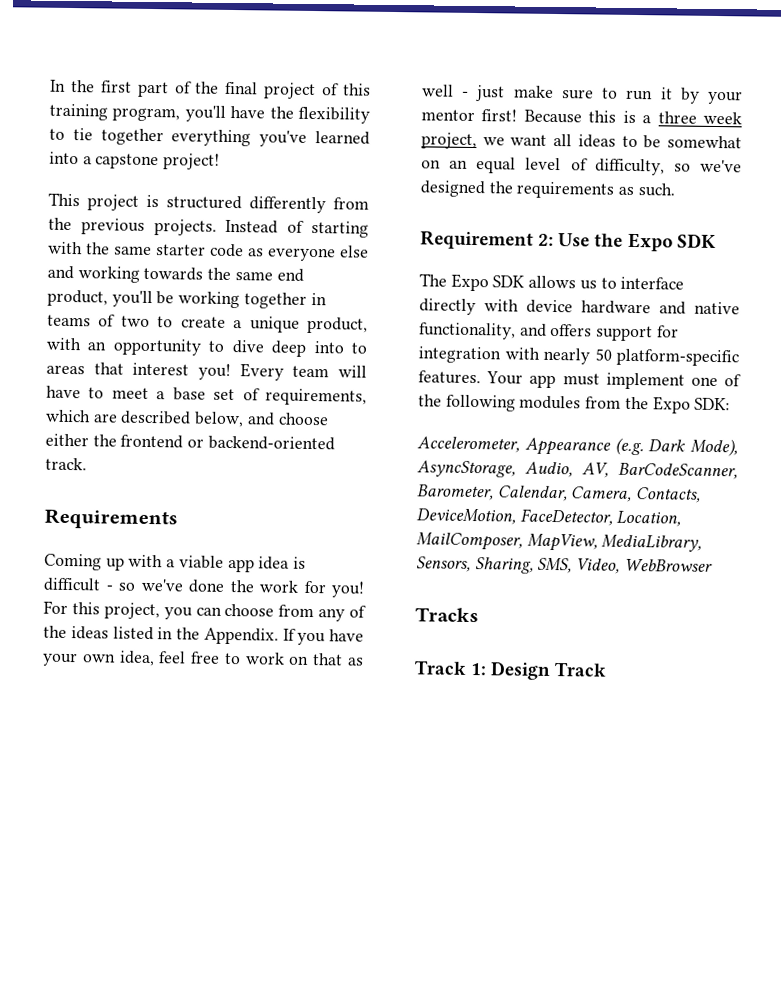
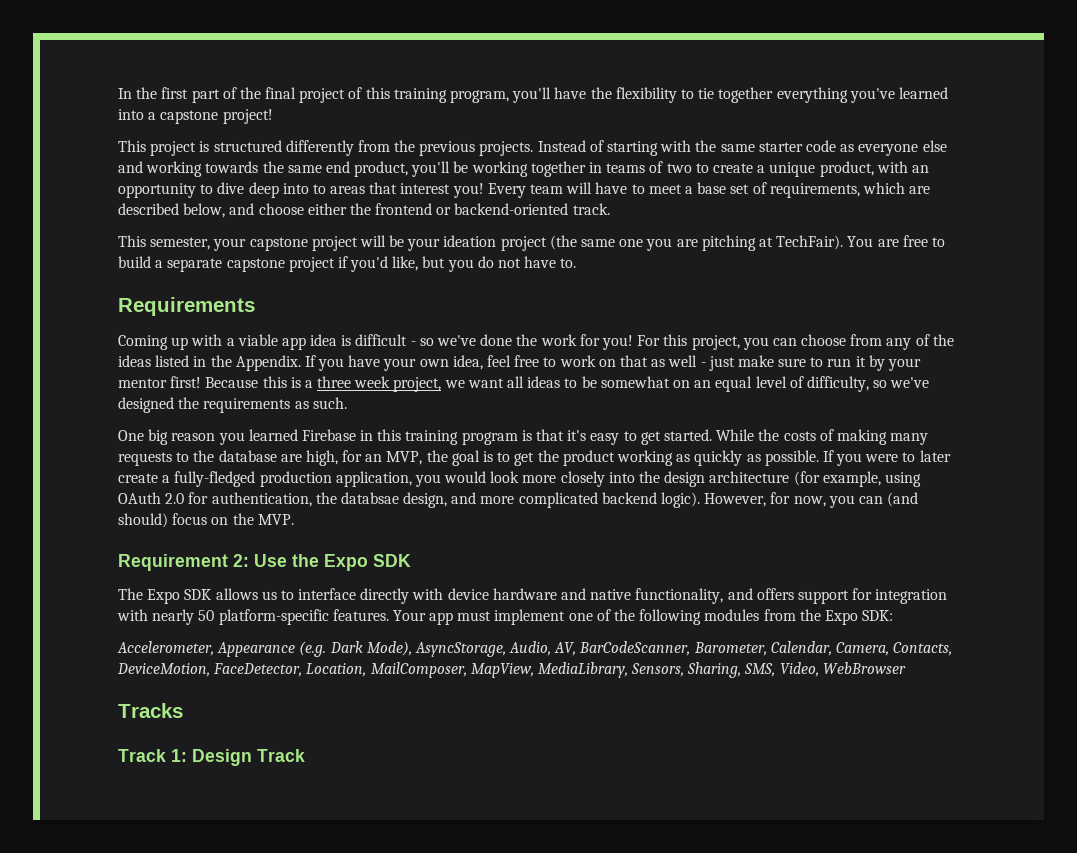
+ This semester, your capstone project will be your ideation project (the same one you are pitching at TechFair). You are free to build a separate capstone project if you'd like, but you do not have to.
+ One big reason you learned Firebase in this training program is that it's easy to get started. While the costs of making many requests to the database are high, for an MVP, the goal is to get the product working as quickly as possible. If you were to later create a fully-fledged production application, you would look more closely into the design architecture (for example, using OAuth 2.0 for authentication, the databsae design, and more complicated backend logic). However, for now, you can (and should) focus on the MVP.

